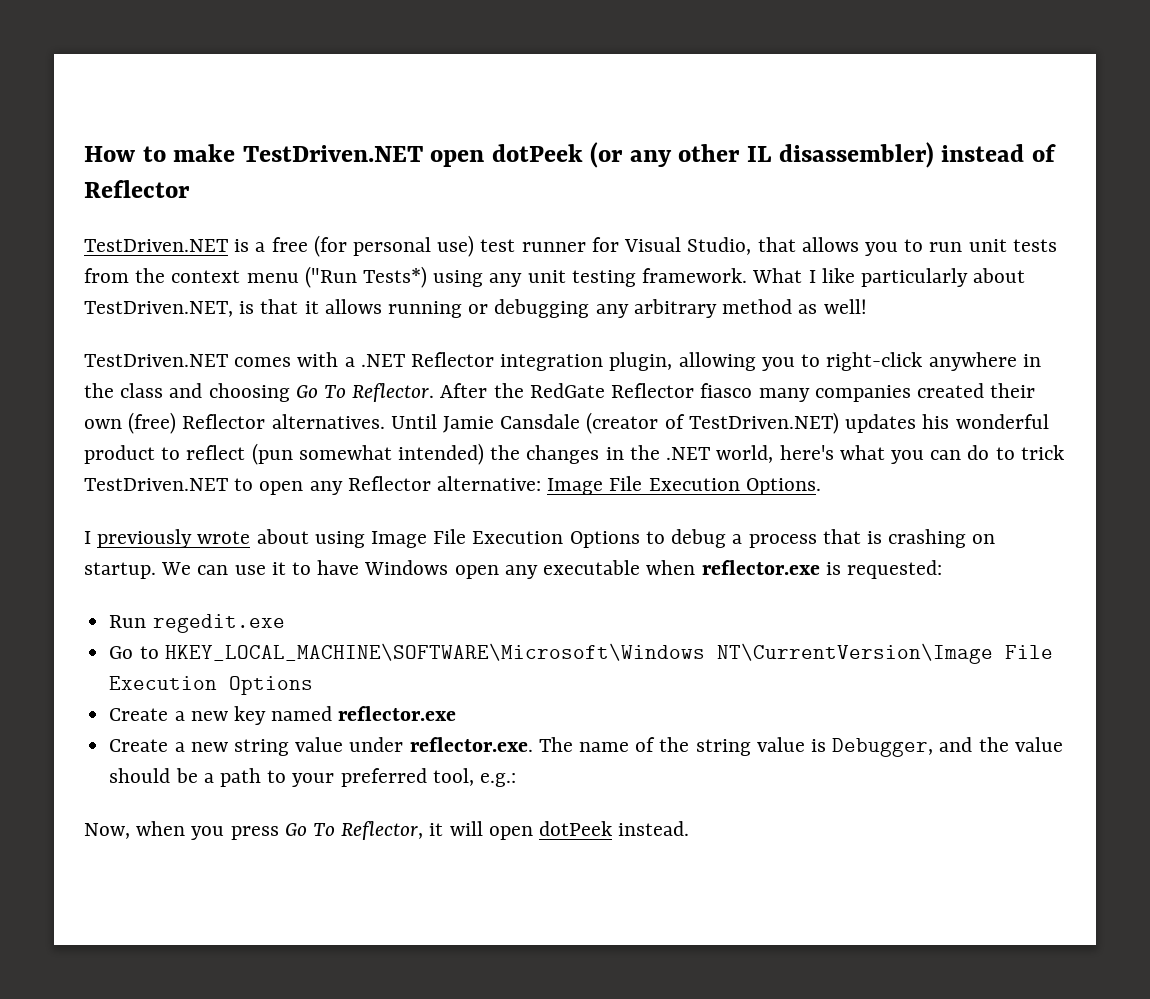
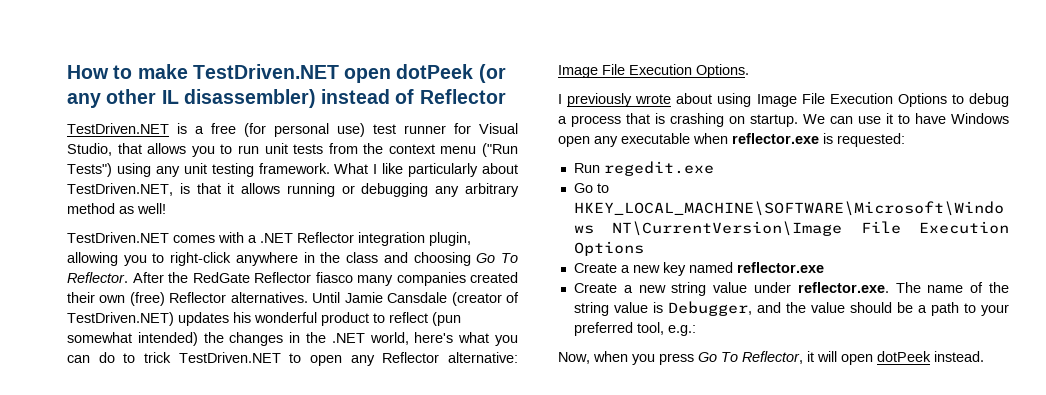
- TestDriven.NET is a free (for personal use) test runner for Visual Studio, that allows you to run unit tests from the context menu ("Run Tests*) using any unit testing framework.
+ TestDriven.NET is a free (for personal use) test runner for Visual Studio, that allows you to run unit tests from the context menu ("Run Tests") using any unit testing framework.

